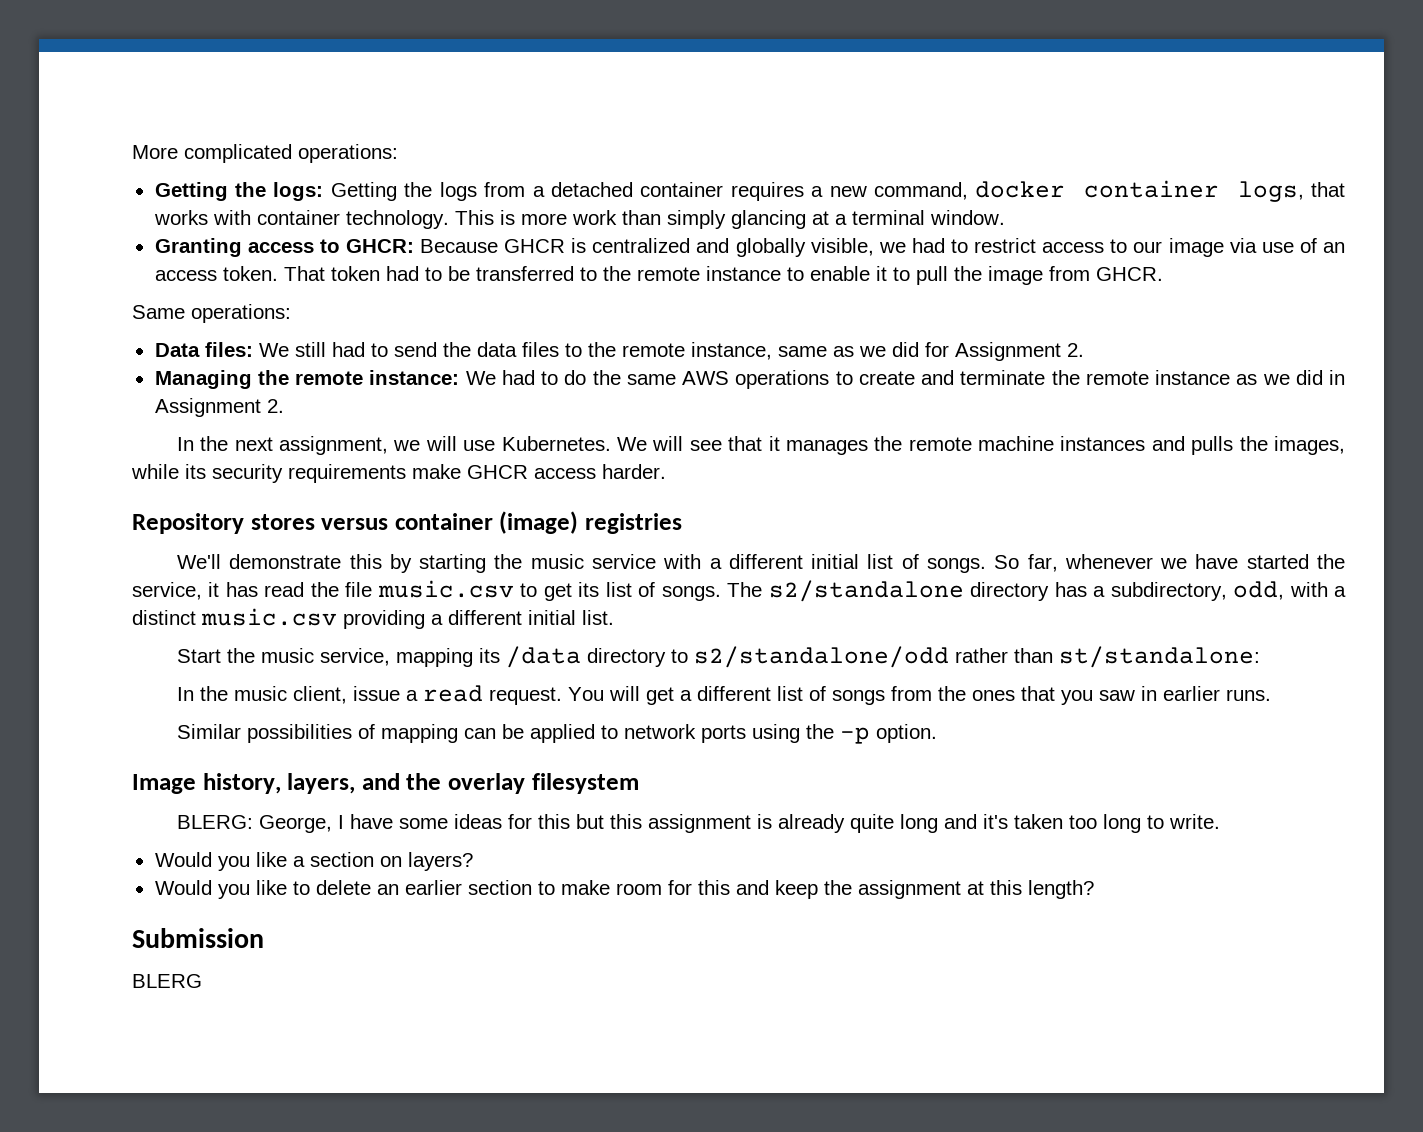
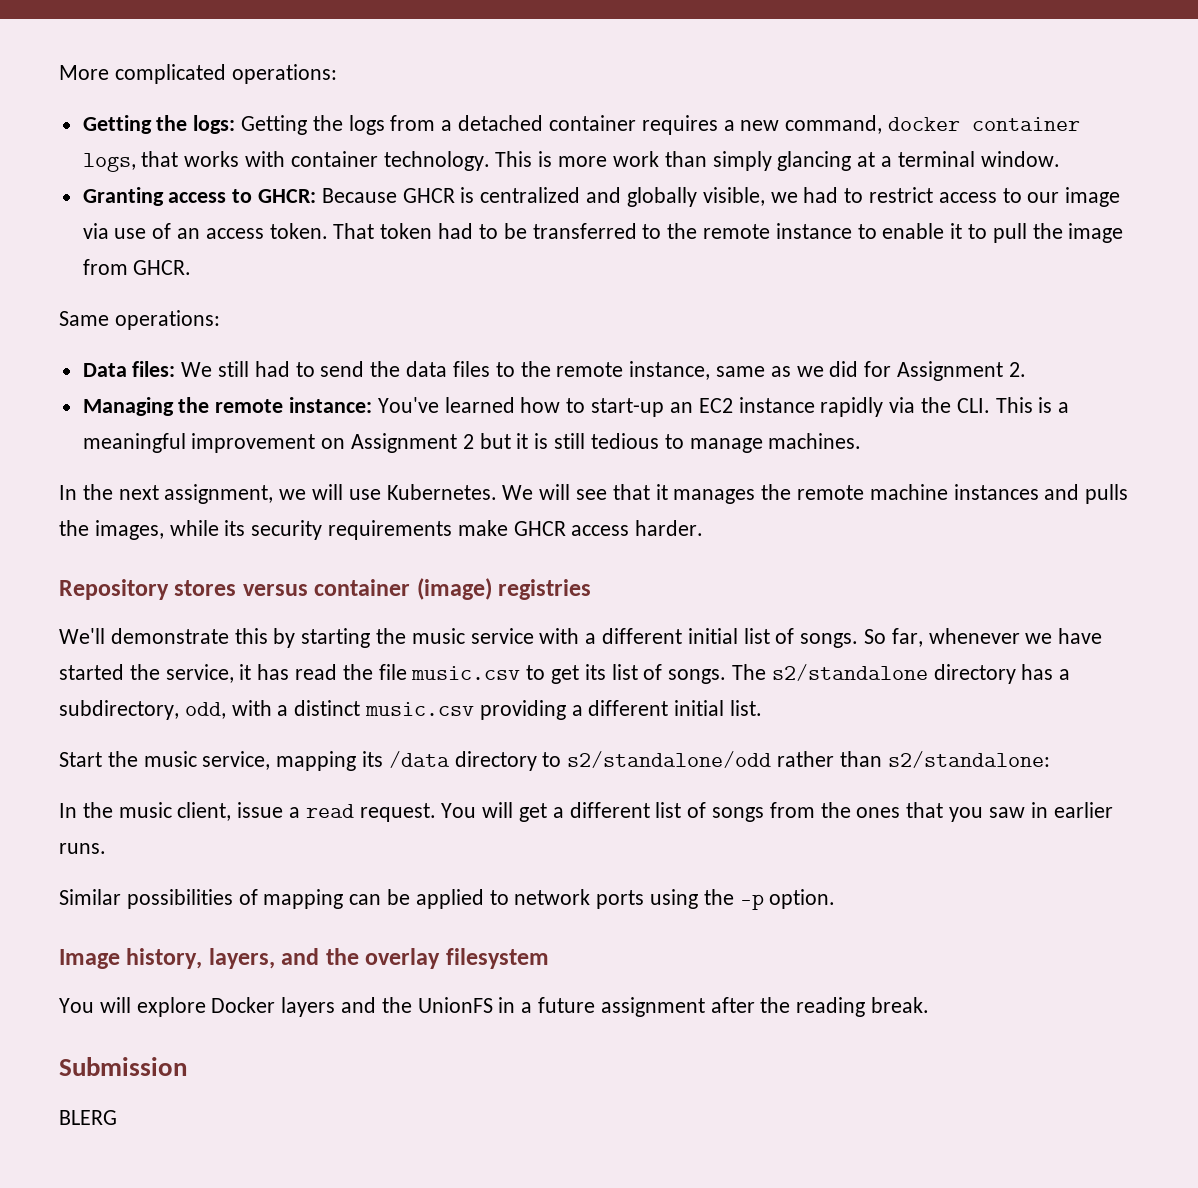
- Managing the remote instance: We had to do the same AWS operations to create and terminate the remote instance as we did in Assignment 2.
+ Managing the remote instance: You've learned how to start-up an EC2 instance rapidly via the CLI. This is a meaningful improvement on Assignment 2 but it is still tedious to manage machines.
- Start the music service, mapping its /data directory to s2/standalone/odd rather than st/standalone:
+ Start the music service, mapping its /data directory to s2/standalone/odd rather than s2/standalone:
- BLERG: George, I have some ideas for this but this assignment is already quite long and it's taken too long to write.
- Would you like a section on layers?
- Would you like to delete an earlier section to make room for this and keep the assignment at this length?
+ You will explore Docker layers and the UnionFS in a future assignment after the reading break.

